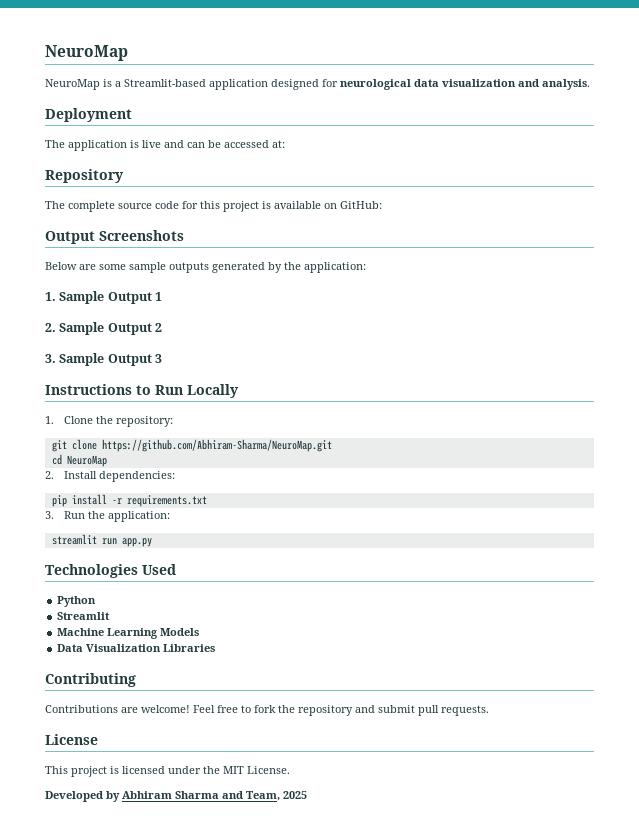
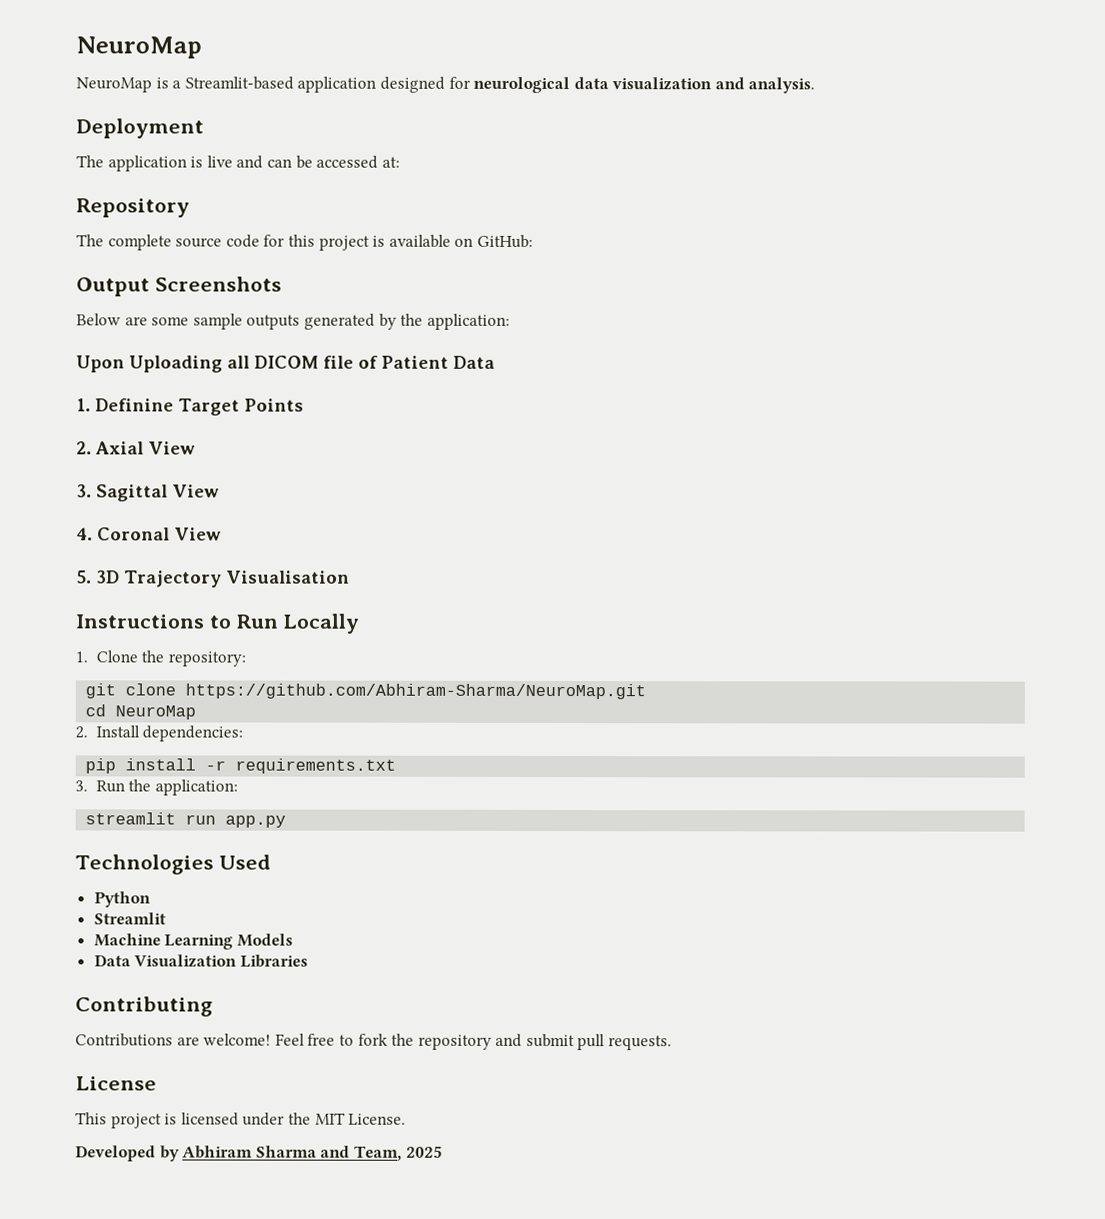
- 1. Sample Output 1
- 2. Sample Output 2
- 3. Sample Output 3
+ Upon Uploading all DICOM file of Patient Data
+ 1. Definine Target Points
+ 2. Axial View
+ 3. Sagittal View
+ 4. Coronal View
+ 5. 3D Trajectory Visualisation

